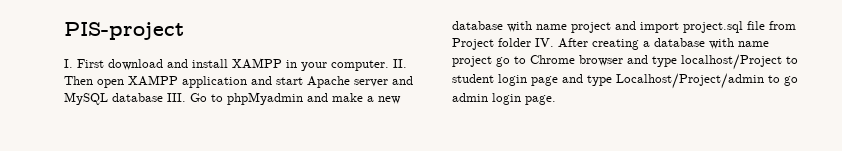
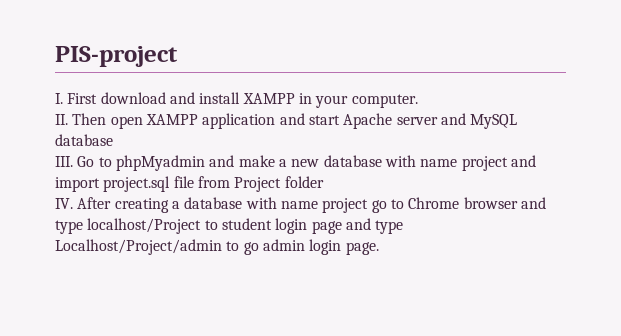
- I. First download and install XAMPP in your computer. II. Then open XAMPP application and start Apache server and MySQL database III. Go to phpMyadmin and make a new database with name project and import project.sql file from Project folder IV. After creating a database with name project go to Chrome browser and type localhost/Project to student login page and type Localhost/Project/admin to go admin login page.
+ I. First download and install XAMPP in your computer.
+ II. Then open XAMPP application and start Apache server and MySQL database
+ III. Go to phpMyadmin and make a new database with name project and import project.sql file from Project folder
+ IV. After creating a database with name project go to Chrome browser and type localhost/Project to student login page and type Localhost/Project/admin to go admin login page.

